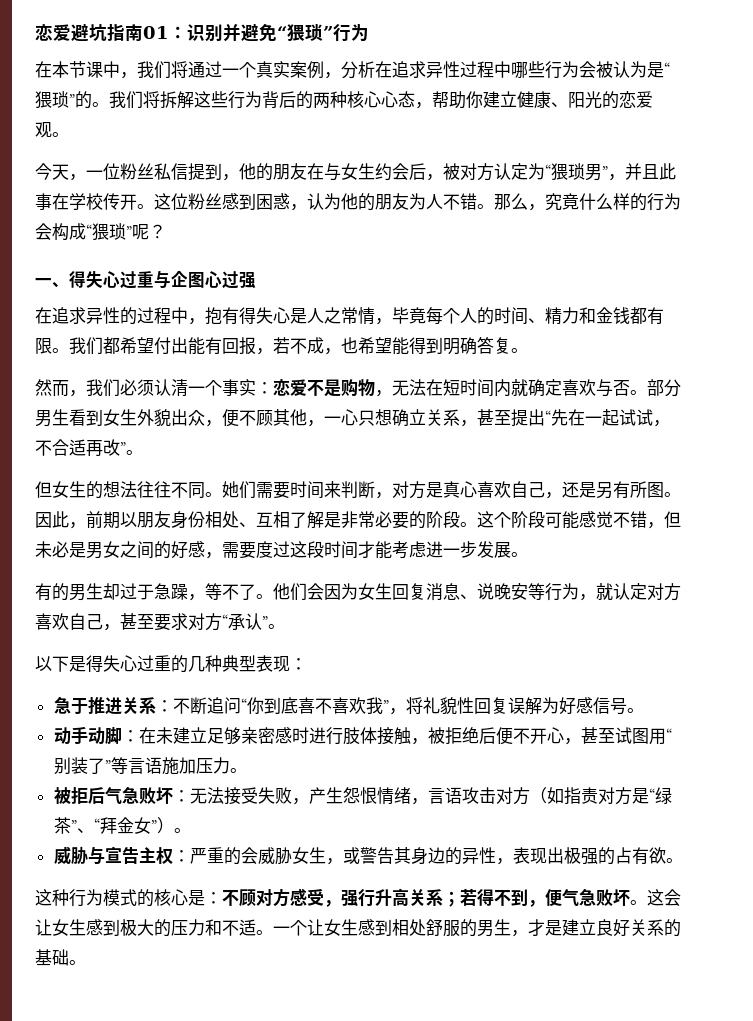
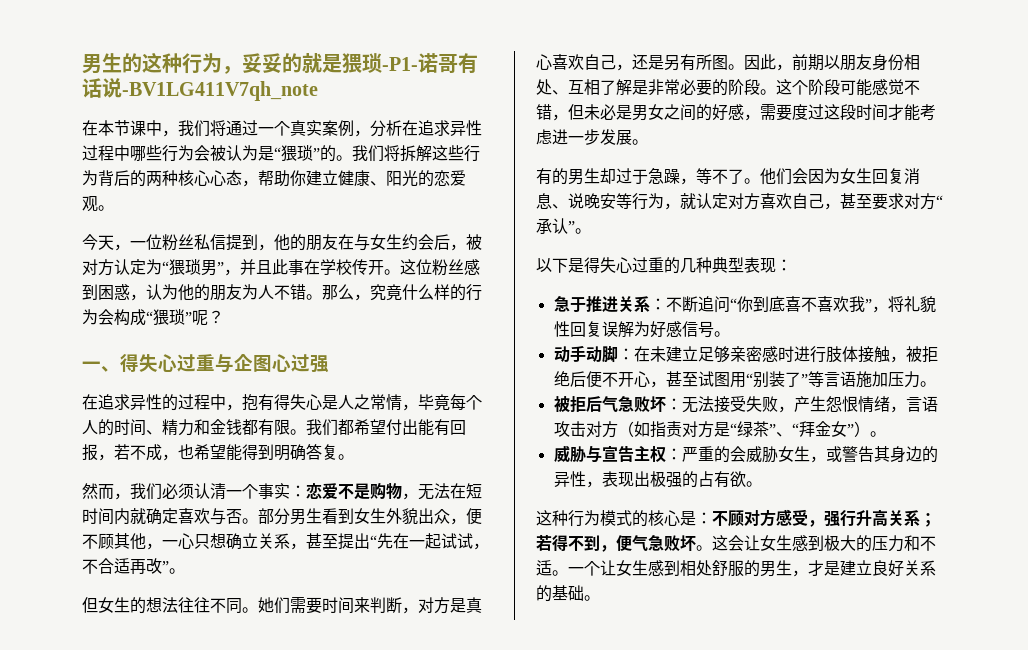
- 恋爱避坑指南01：识别并避免“猥琐”行为
+ 男生的这种行为，妥妥的就是猥琐-P1-诺哥有话说-BV1LG411V7qh_note

